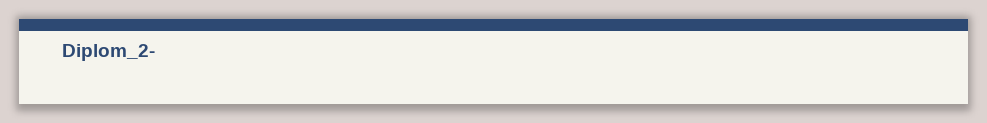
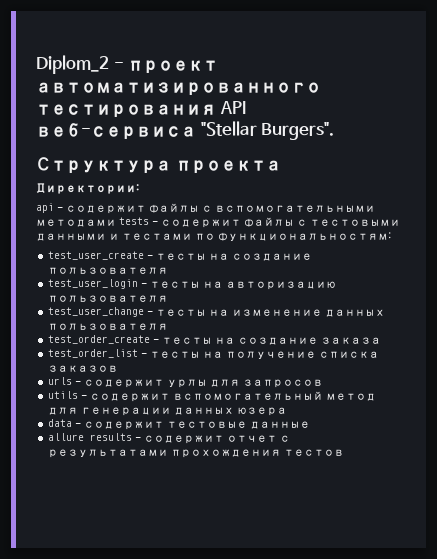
- Diplom_2-
+ Diplom_2 - проект автоматизированного тестирования API веб-сервиса "Stellar Burgers".
+ Структура проекта
+ Директории:
+ api - содержит файлы с вспомогательными методами tests - содержит файлы с тестовыми данными и тестами по функциональностям:
+ test_user_create - тесты на создание пользователя
+ test_user_login - тесты на авторизацию пользователя
+ test_user_change - тесты на изменение данных пользователя
+ test_order_create - тесты на создание заказа
+ test_order_list - тесты на получение списка заказов
+ urls - содержит урлы для запросов
+ utils - содержит вспомогательный метод для генерации данных юзера
+ data - содержит тестовые данные
+ allure results - содержит отчет с результатами прохождения тестов

